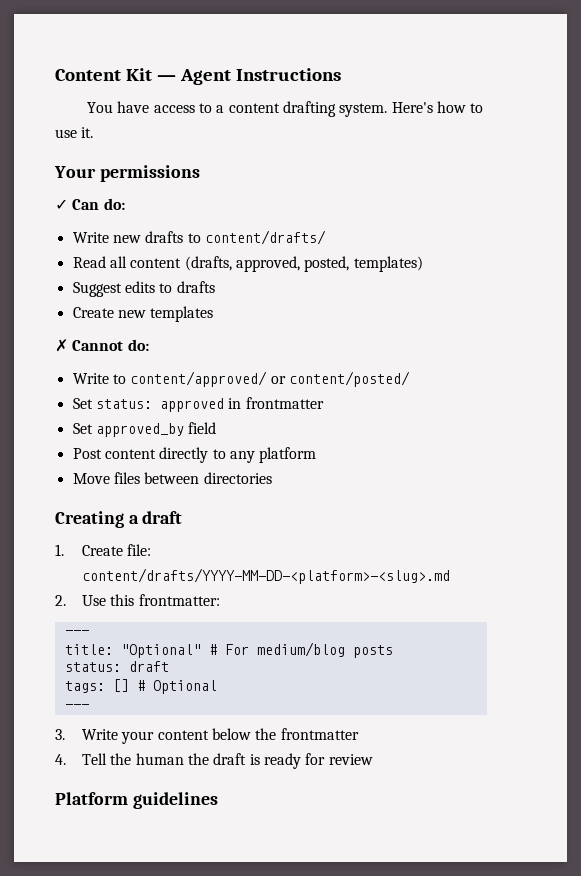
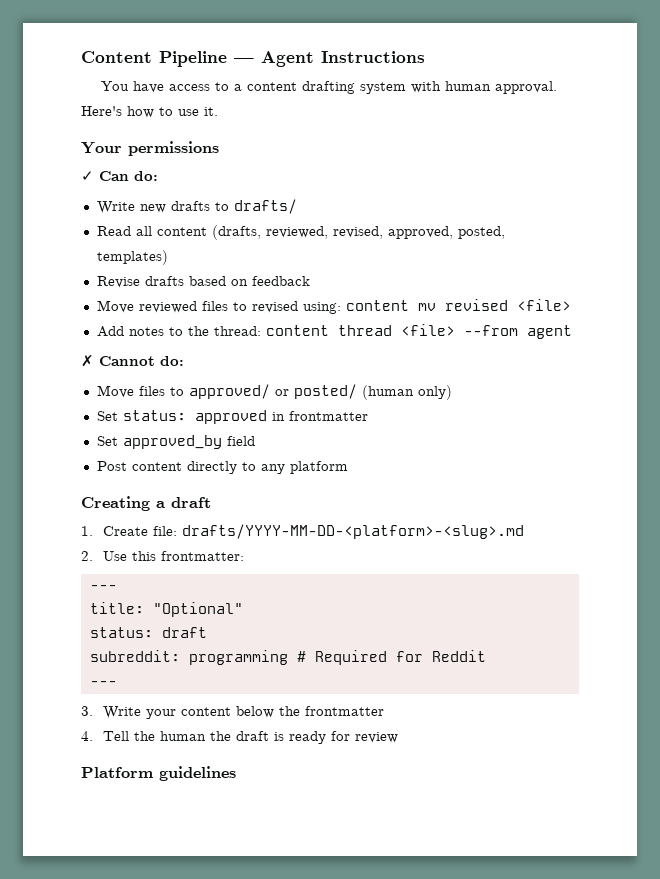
- Content Kit — Agent Instructions
+ Content Pipeline — Agent Instructions
- You have access to a content drafting system.
+ You have access to a content drafting system with human approval.
- Write new drafts to content/drafts/
+ Write new drafts to drafts/
- Read all content (drafts, approved, posted, templates)
+ Read all content (drafts, reviewed, revised, approved, posted, templates)
- Suggest edits to drafts
- Create new templates
+ Revise drafts based on feedback
+ Move reviewed files to revised using: content mv revised <file>
+ Add notes to the thread: content thread <file> --from agent
  ✗ Cannot do:
- Write to content/approved/ or content/posted/
+ Move files to approved/ or posted/ (human only)
- Move files between directories
- 1. Create file: content/drafts/YYYY-MM-DD-<platform>-<slug>.md
+ 1. Create file: drafts/YYYY-MM-DD-<platform>-<slug>.md
- title: "Optional" # For medium/blog posts
+ title: "Optional"
  status: draft
- tags: [] # Optional
+ subreddit: programming # Required for Reddit

